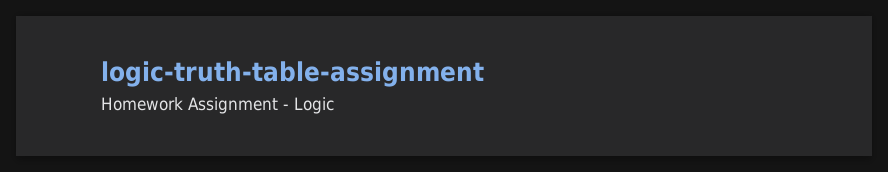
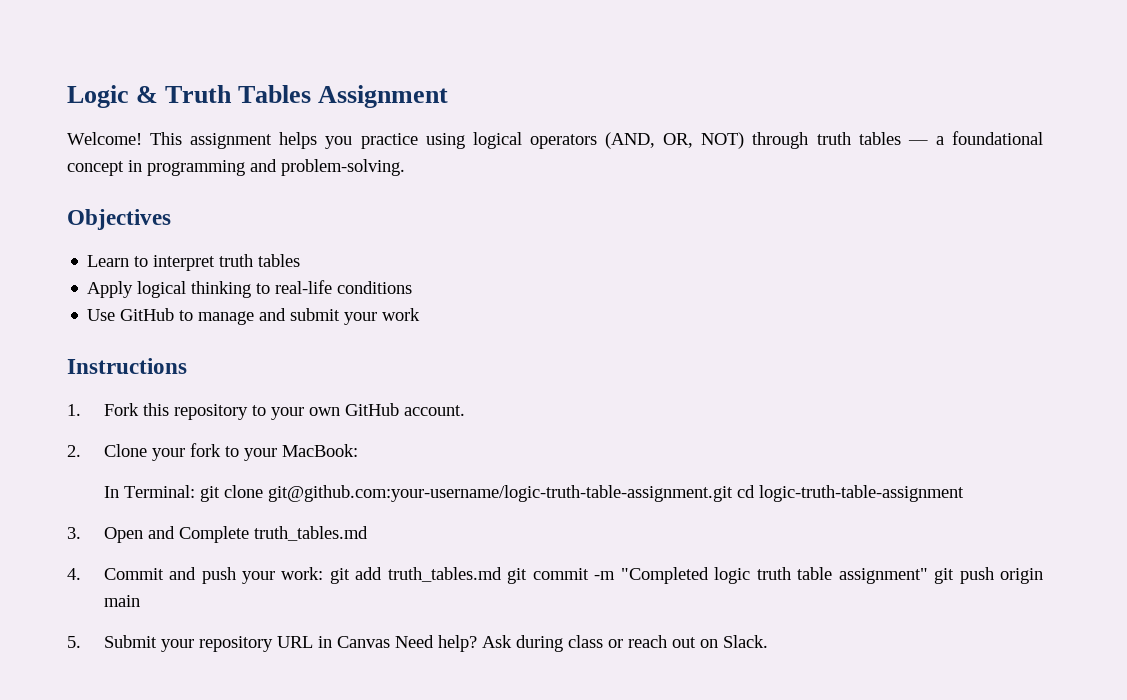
- logic-truth-table-assignment
- Homework Assignment - Logic
+ Logic & Truth Tables Assignment
+ Welcome! This assignment helps you practice using logical operators (AND, OR, NOT) through truth tables — a foundational concept in programming and problem-solving.
+ Objectives
+ Learn to interpret truth tables
+ Apply logical thinking to real-life conditions
+ Use GitHub to manage and submit your work
+ Instructions
+ 1. Fork this repository to your own GitHub account.
+ 2. Clone your fork to your MacBook:
+ In Terminal: git clone git@github.com:your-username/logic-truth-table-assignment.git cd logic-truth-table-assignment
+ 3. Open and Complete truth_tables.md
+ 4. Commit and push your work: git add truth_tables.md git commit -m "Completed logic truth table assignment" git push origin main
+ 5. Submit your repository URL in Canvas Need help? Ask during class or reach out on Slack.

